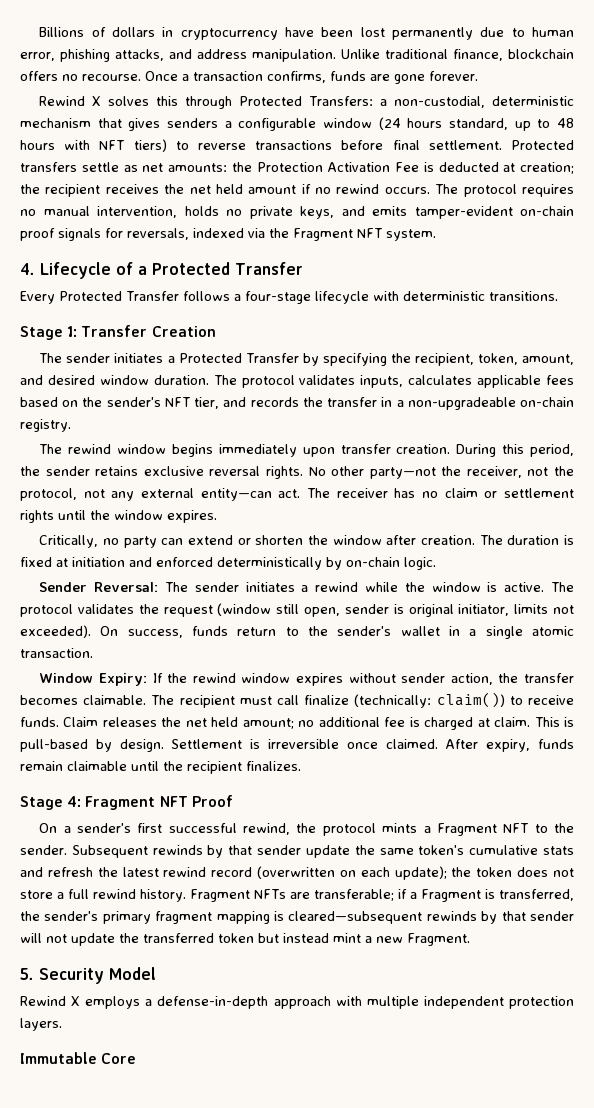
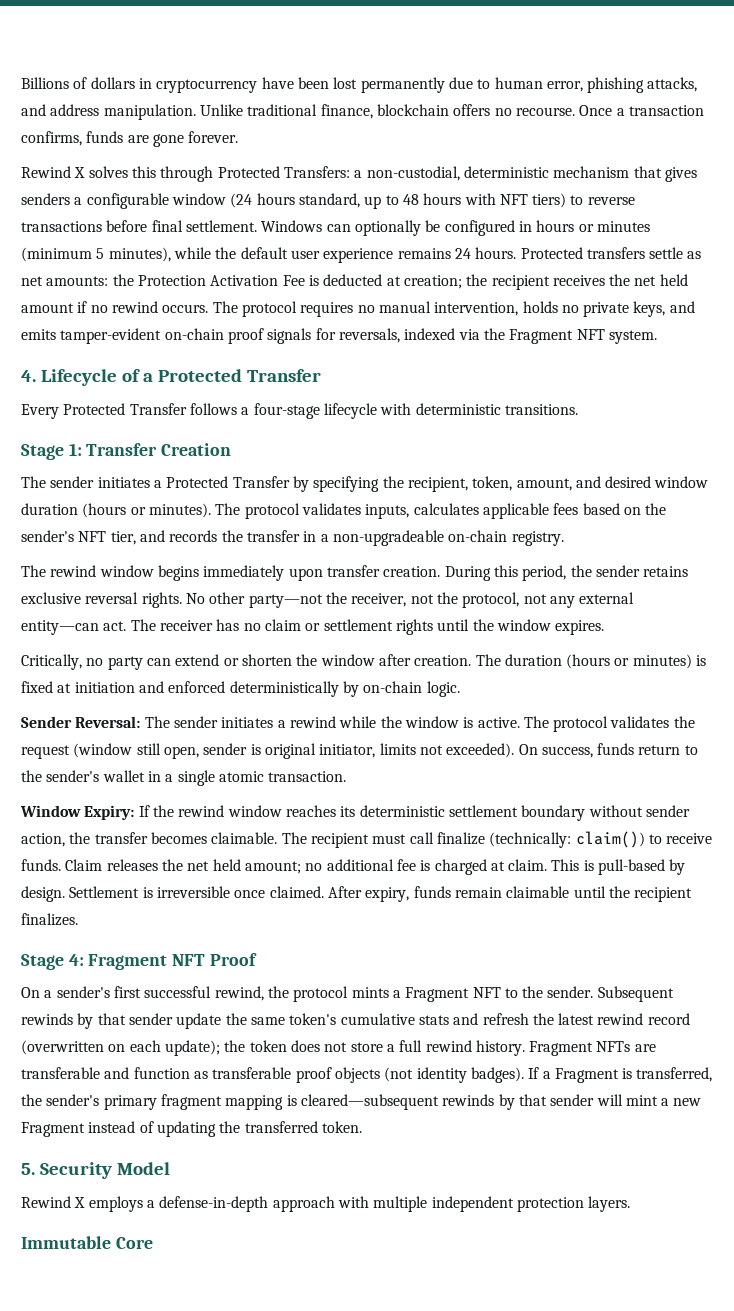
+ Windows can optionally be configured in hours or minutes (minimum 5 minutes), while the default user experience remains 24 hours.
- The sender initiates a Protected Transfer by specifying the recipient, token, amount, and desired window duration.
+ The sender initiates a Protected Transfer by specifying the recipient, token, amount, and desired window duration (hours or minutes).
- The duration is fixed at initiation and enforced deterministically by on-chain logic.
+ The duration (hours or minutes) is fixed at initiation and enforced deterministically by on-chain logic.
- Window Expiry: If the rewind window expires without sender action, the transfer becomes claimable.
+ Window Expiry: If the rewind window reaches its deterministic settlement boundary without sender action, the transfer becomes claimable.
- Fragment NFTs are transferable; if a Fragment is transferred, the sender's primary fragment mapping is cleared—subsequent rewinds by that sender will not update the transferred token but instead mint a new Fragment.
+ Fragment NFTs are transferable and function as transferable proof objects (not identity badges). If a Fragment is transferred, the sender's primary fragment mapping is cleared—subsequent rewinds by that sender will mint a new Fragment instead of updating the transferred token.

